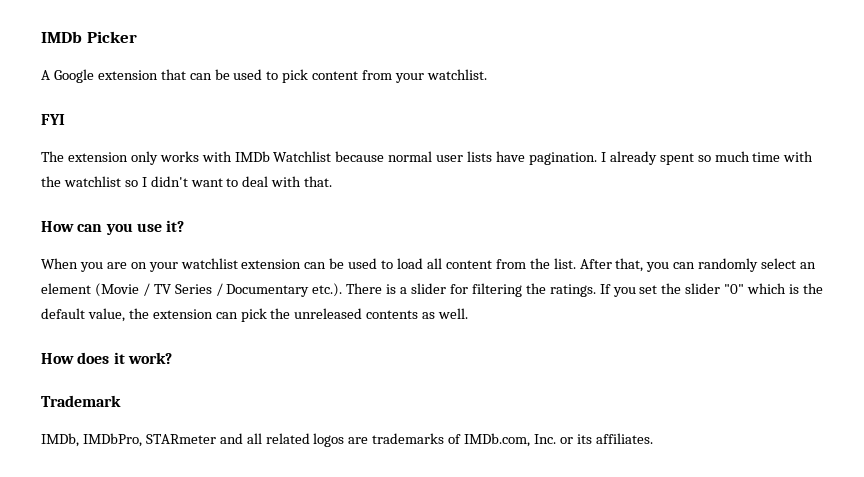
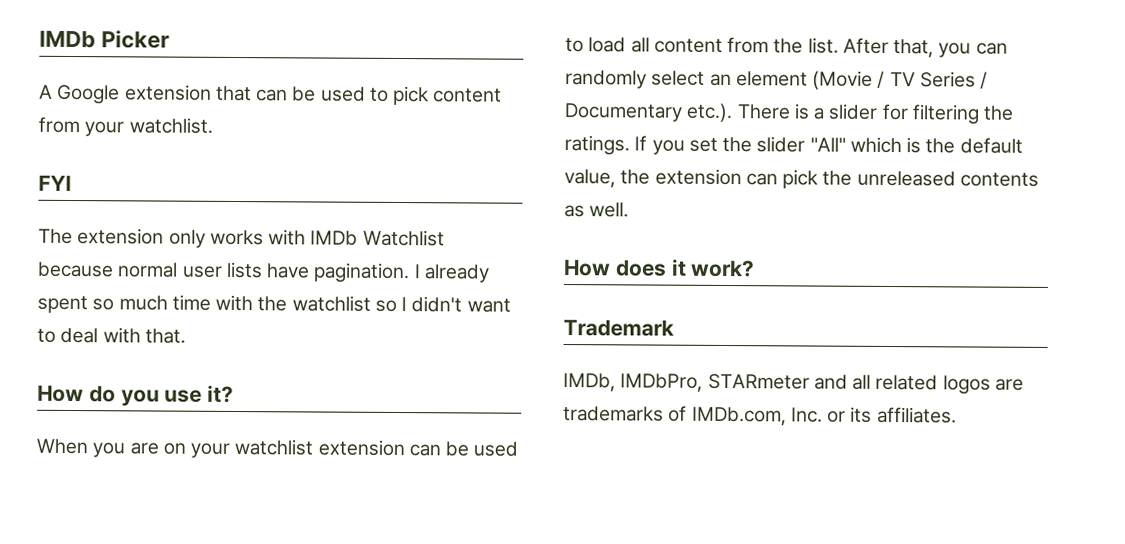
- How can you use it?
+ How do you use it?
- If you set the slider "0" which is the default value, the extension can pick the unreleased contents as well.
+ If you set the slider "All" which is the default value, the extension can pick the unreleased contents as well.

